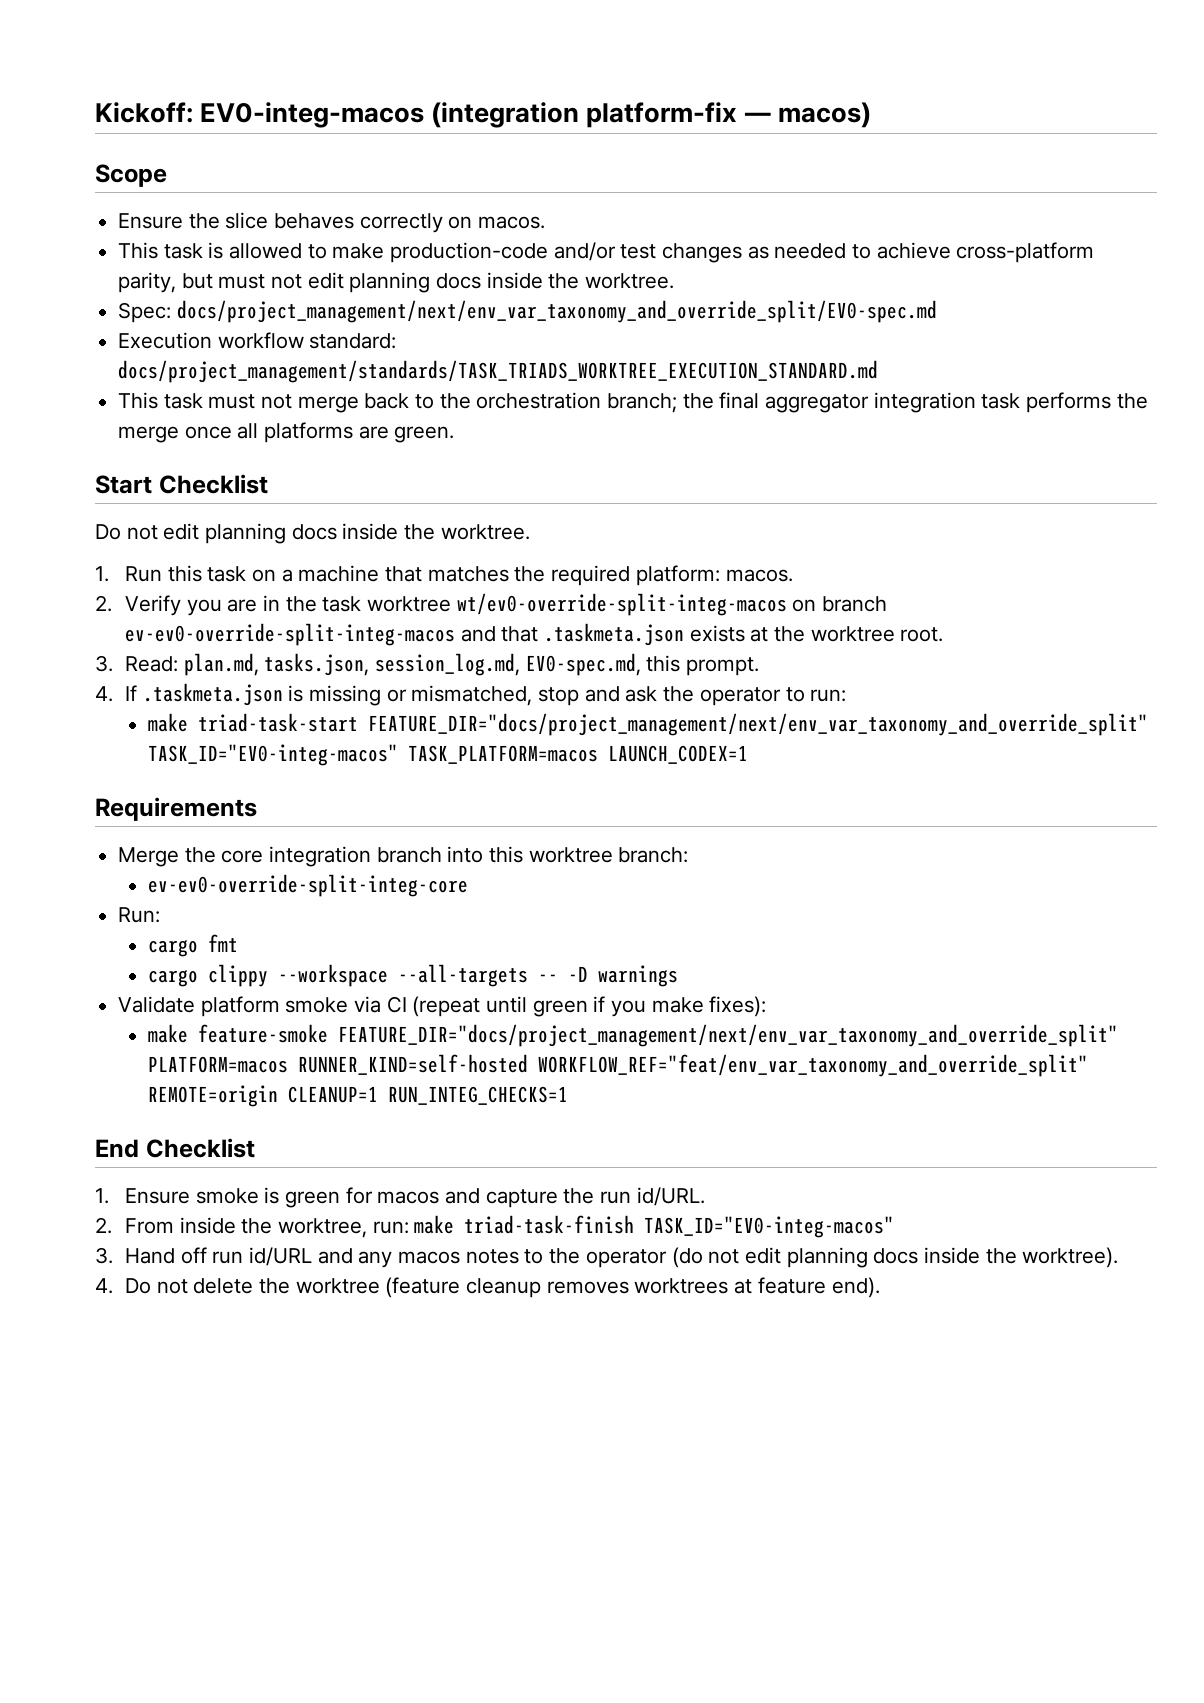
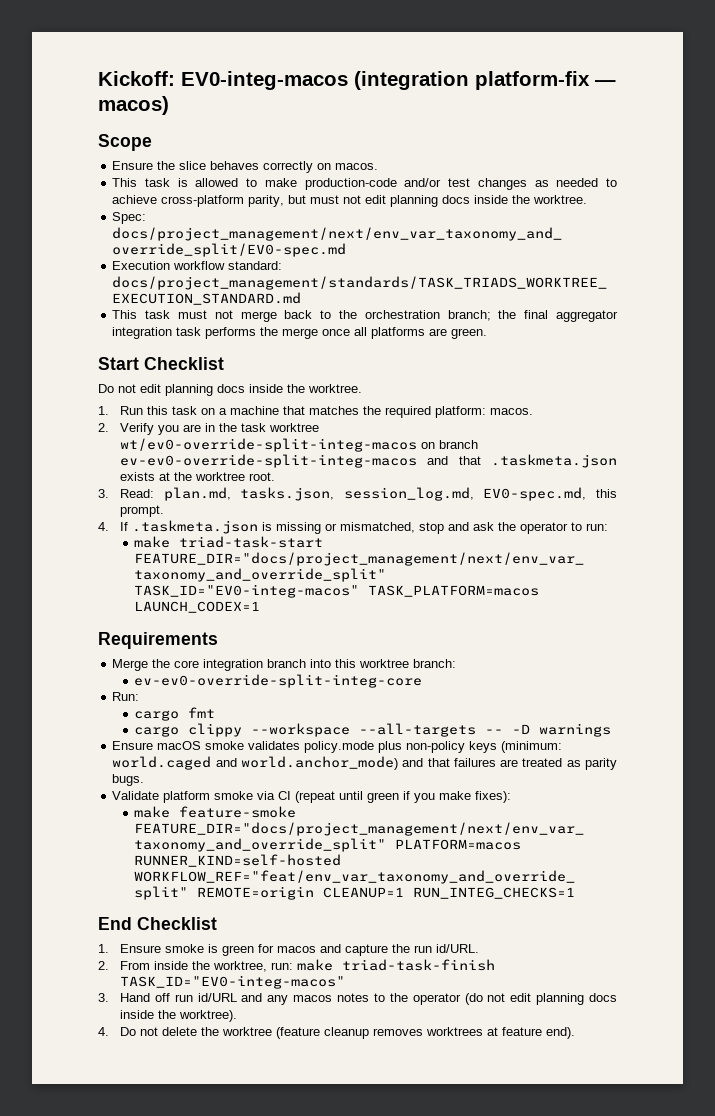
+ Ensure macOS smoke validates policy.mode plus non-policy keys (minimum: world.caged and world.anchor_mode) and that failures are treated as parity bugs.

